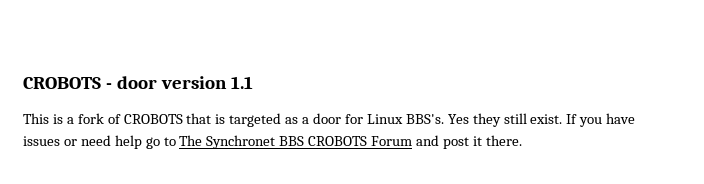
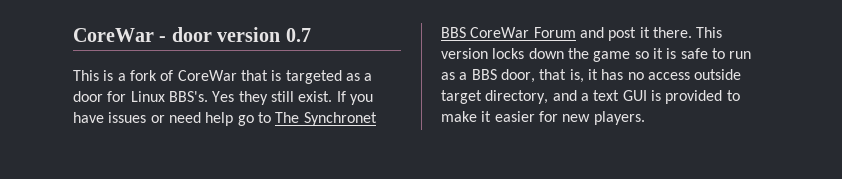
- CROBOTS - door version 1.1
+ CoreWar - door version 0.7
- This is a fork of CROBOTS that is targeted as a door for Linux BBS's.
+ This is a fork of CoreWar that is targeted as a door for Linux BBS's.
- If you have issues or need help go to The Synchronet BBS CROBOTS Forum and post it there.
+ If you have issues or need help go to The Synchronet BBS CoreWar Forum and post it there.
+ This version locks down the game so it is safe to run as a BBS door, that is, it has no access outside target directory, and a text GUI is provided to make it easier for new players.

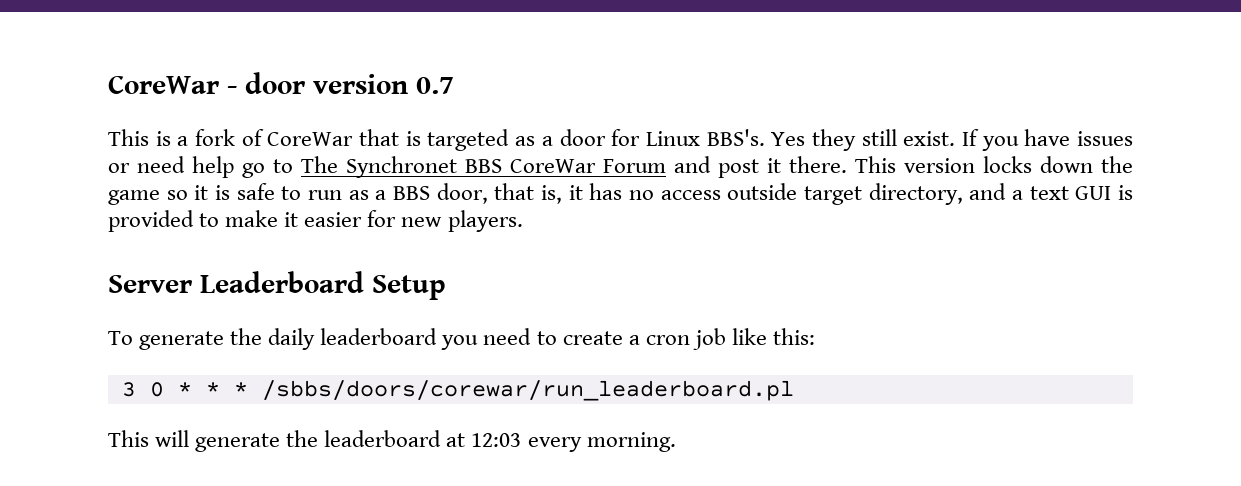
+ Server Leaderboard Setup
+ To generate the daily leaderboard you need to create a cron job like this:
+ 3 0 * * * /sbbs/doors/corewar/run_leaderboard.pl
+ This will generate the leaderboard at 12:03 every morning.

